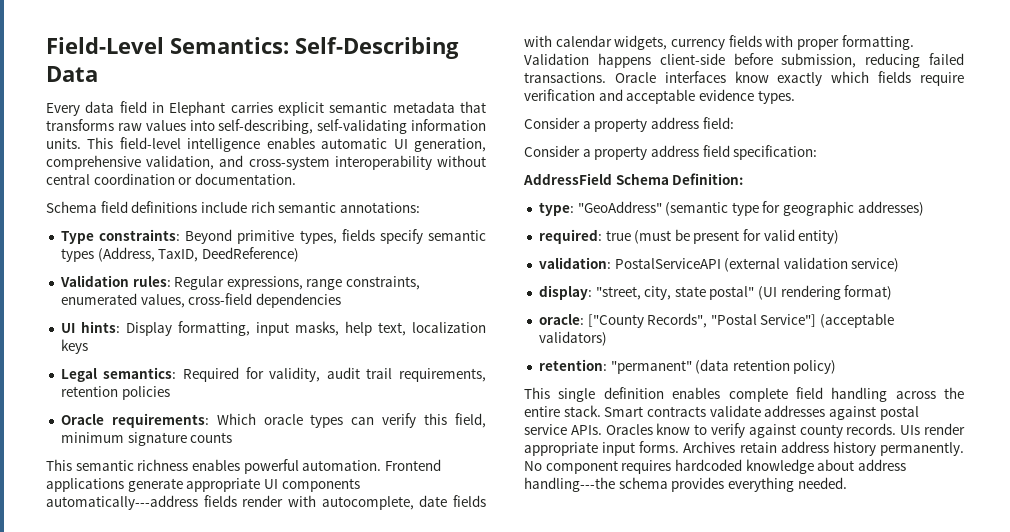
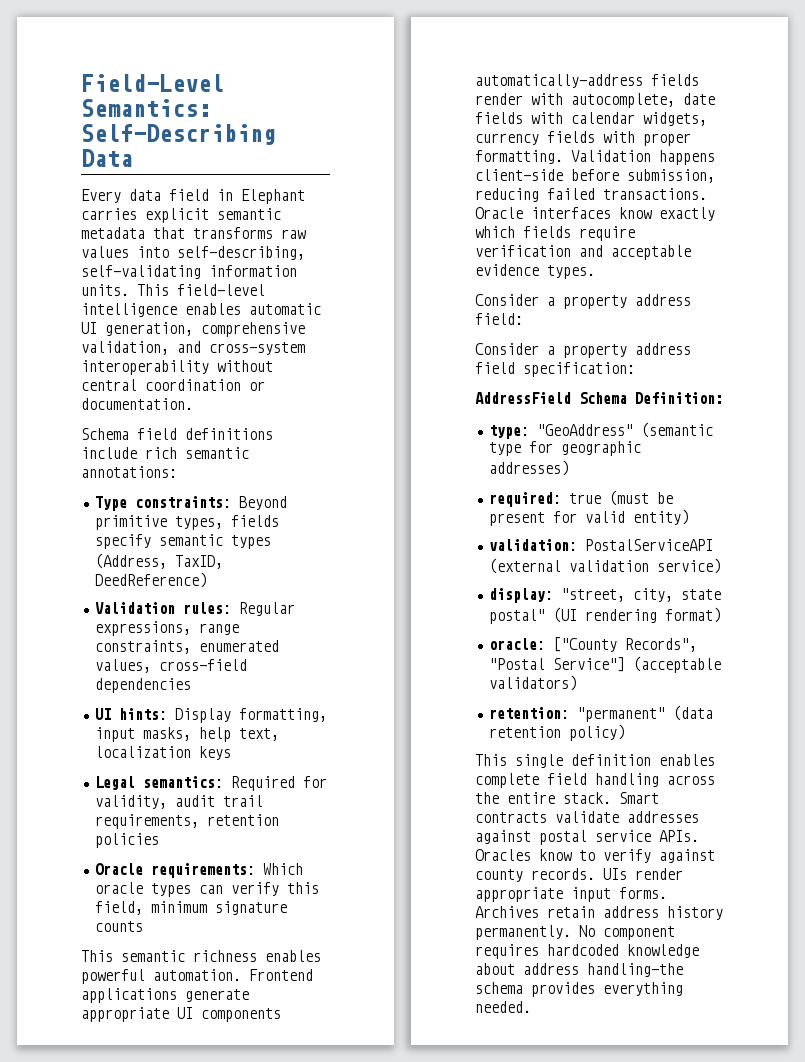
- Frontend applications generate appropriate UI components automatically---address fields render with autocomplete, date fields with calendar widgets, currency fields with proper formatting.
+ Frontend applications generate appropriate UI components automatically—address fields render with autocomplete, date fields with calendar widgets, currency fields with proper formatting.
- No component requires hardcoded knowledge about address handling---the schema provides everything needed.
+ No component requires hardcoded knowledge about address handling—the schema provides everything needed.

